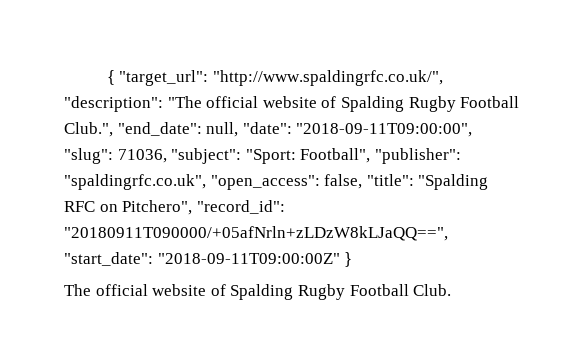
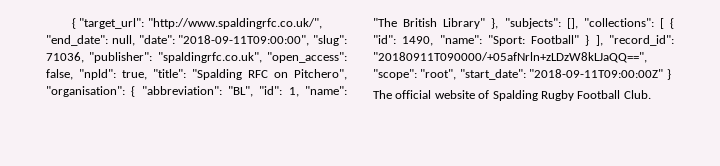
- { "target_url": "http://www.spaldingrfc.co.uk/", "description": "The official website of Spalding Rugby Football Club.", "end_date": null, "date": "2018-09-11T09:00:00", "slug": 71036, "subject": "Sport: Football", "publisher": "spaldingrfc.co.uk", "open_access": false, "title": "Spalding RFC on Pitchero", "record_id": "20180911T090000/+05afNrln+zLDzW8kLJaQQ==", "start_date": "2018-09-11T09:00:00Z" }
+ { "target_url": "http://www.spaldingrfc.co.uk/", "end_date": null, "date": "2018-09-11T09:00:00", "slug": 71036, "publisher": "spaldingrfc.co.uk", "open_access": false, "npld": true, "title": "Spalding RFC on Pitchero", "organisation": { "abbreviation": "BL", "id": 1, "name": "The British Library" }, "subjects": [], "collections": [ { "id": 1490, "name": "Sport: Football" } ], "record_id": "20180911T090000/+05afNrln+zLDzW8kLJaQQ==", "scope": "root", "start_date": "2018-09-11T09:00:00Z" }

